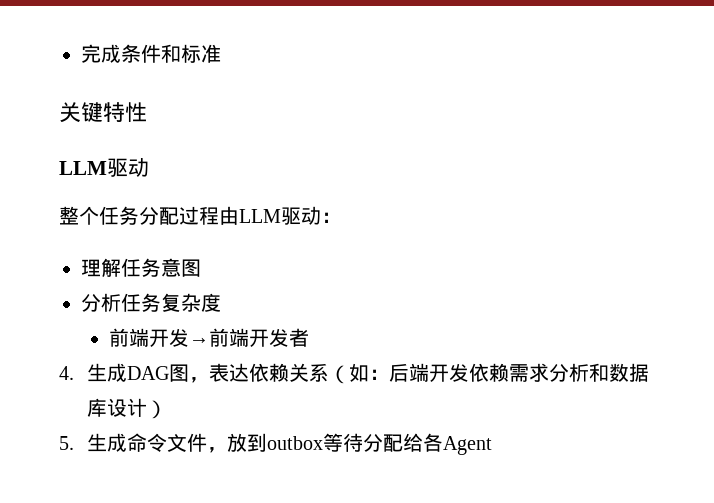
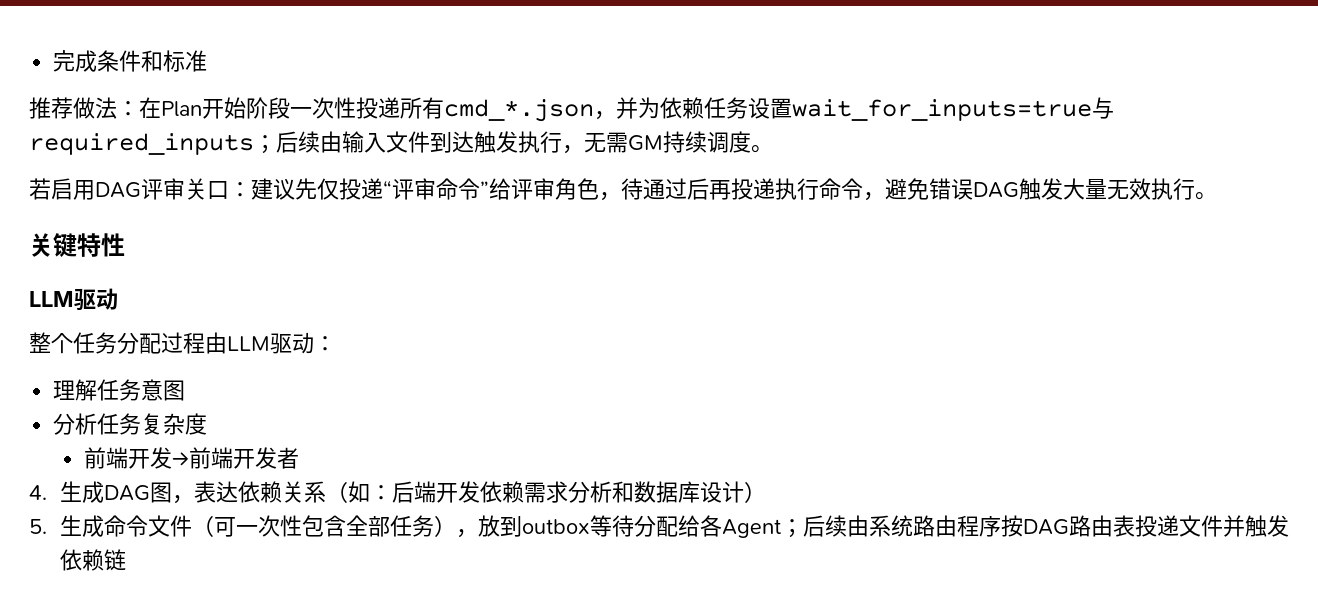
+ 推荐做法：在Plan开始阶段一次性投递所有cmd_*.json，并为依赖任务设置wait_for_inputs=true与required_inputs；后续由输入文件到达触发执行，无需GM持续调度。
+ 若启用DAG评审关口：建议先仅投递“评审命令”给评审角色，待通过后再投递执行命令，避免错误DAG触发大量无效执行。
- 5.生成命令文件，放到outbox等待分配给各Agent
+ 5.生成命令文件（可一次性包含全部任务），放到outbox等待分配给各Agent；后续由系统路由程序按DAG路由表投递文件并触发依赖链

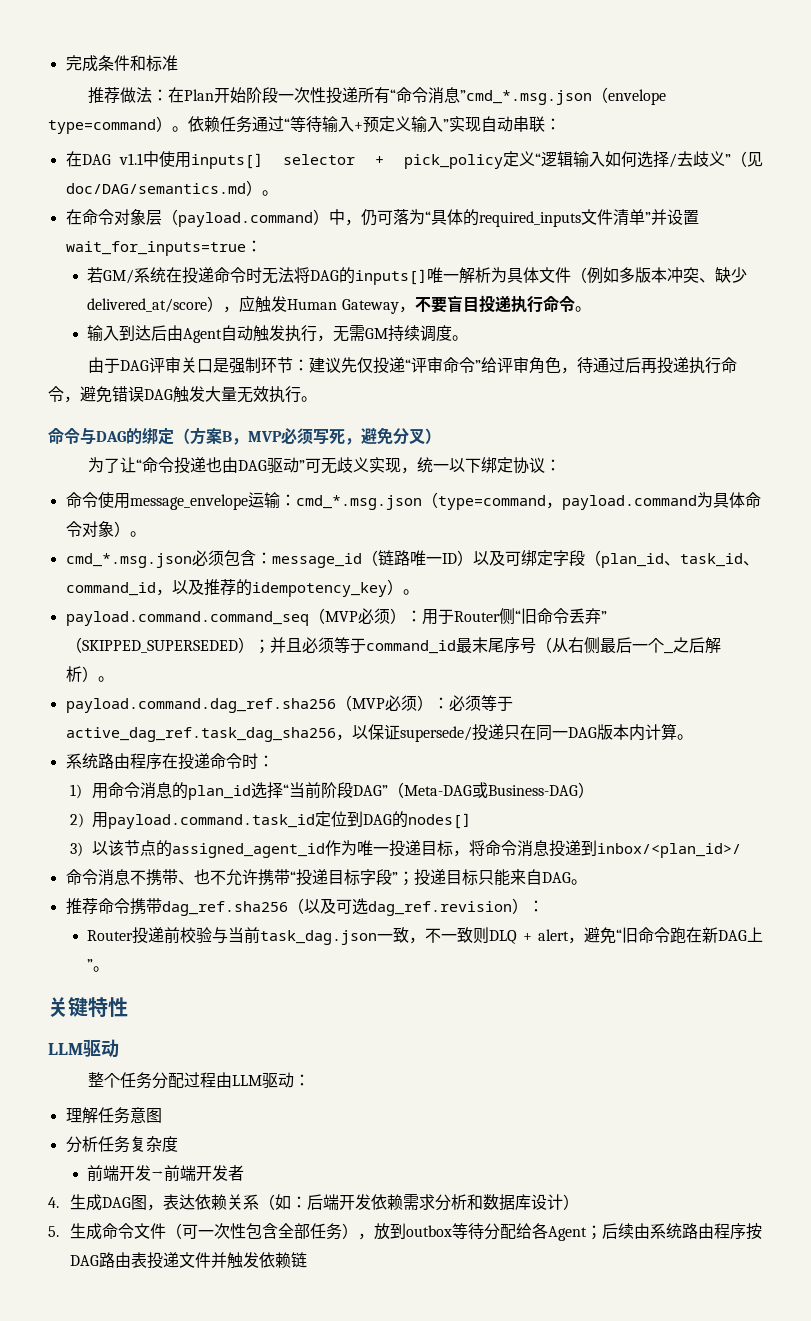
- 推荐做法：在Plan开始阶段一次性投递所有cmd_*.json，并为依赖任务设置wait_for_inputs=true与required_inputs；后续由输入文件到达触发执行，无需GM持续调度。
+ 推荐做法：在Plan开始阶段一次性投递所有“命令消息”cmd_*.msg.json（envelope type=command）。依赖任务通过“等待输入+预定义输入”实现自动串联：
+ 在DAG v1.1中使用inputs[] selector + pick_policy定义“逻辑输入如何选择/去歧义”（见doc/DAG/semantics.md）。
+ 在命令对象层（payload.command）中，仍可落为“具体的required_inputs文件清单”并设置wait_for_inputs=true：
+ 若GM/系统在投递命令时无法将DAG的inputs[]唯一解析为具体文件（例如多版本冲突、缺少delivered_at/score），应触发Human Gateway，不要盲目投递执行命令。
+ 输入到达后由Agent自动触发执行，无需GM持续调度。
- 若启用DAG评审关口：建议先仅投递“评审命令”给评审角色，待通过后再投递执行命令，避免错误DAG触发大量无效执行。
+ 由于DAG评审关口是强制环节：建议先仅投递“评审命令”给评审角色，待通过后再投递执行命令，避免错误DAG触发大量无效执行。
+ 命令与DAG的绑定（方案B，MVP必须写死，避免分叉）
+ 为了让“命令投递也由DAG驱动”可无歧义实现，统一以下绑定协议：
+ 命令使用message_envelope运输：cmd_*.msg.json（type=command，payload.command为具体命令对象）。
+ cmd_*.msg.json必须包含：message_id（链路唯一ID）以及可绑定字段（plan_id、task_id、command_id，以及推荐的idempotency_key）。
+ payload.command.command_seq（MVP必须）：用于Router侧“旧命令丢弃”（SKIPPED_SUPERSEDED）；并且必须等于command_id最末尾序号（从右侧最后一个_之后解析）。
+ payload.command.dag_ref.sha256（MVP必须）：必须等于active_dag_ref.task_dag_sha256，以保证supersede/投递只在同一DAG版本内计算。
+ 系统路由程序在投递命令时：
+ 1)用命令消息的plan_id选择“当前阶段DAG”（Meta-DAG或Business-DAG）
+ 2)用payload.command.task_id定位到DAG的nodes[]
+ 3)以该节点的assigned_agent_id作为唯一投递目标，将命令消息投递到inbox/<plan_id>/
+ 命令消息不携带、也不允许携带“投递目标字段”；投递目标只能来自DAG。
+ 推荐命令携带dag_ref.sha256（以及可选dag_ref.revision）：
+ Router投递前校验与当前task_dag.json一致，不一致则DLQ + alert，避免“旧命令跑在新DAG上”。

